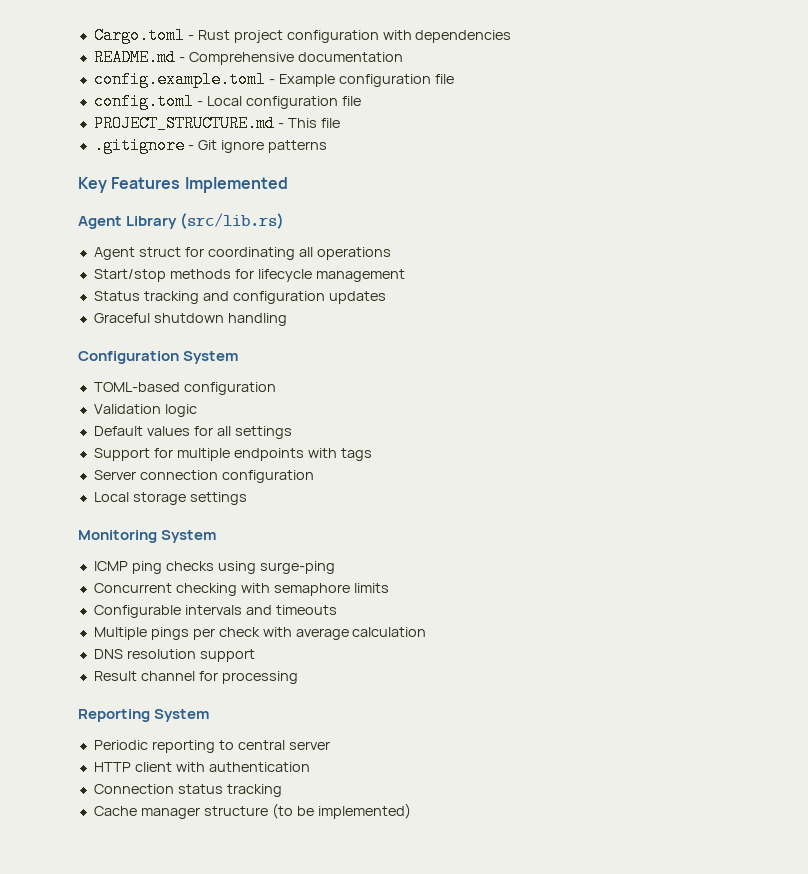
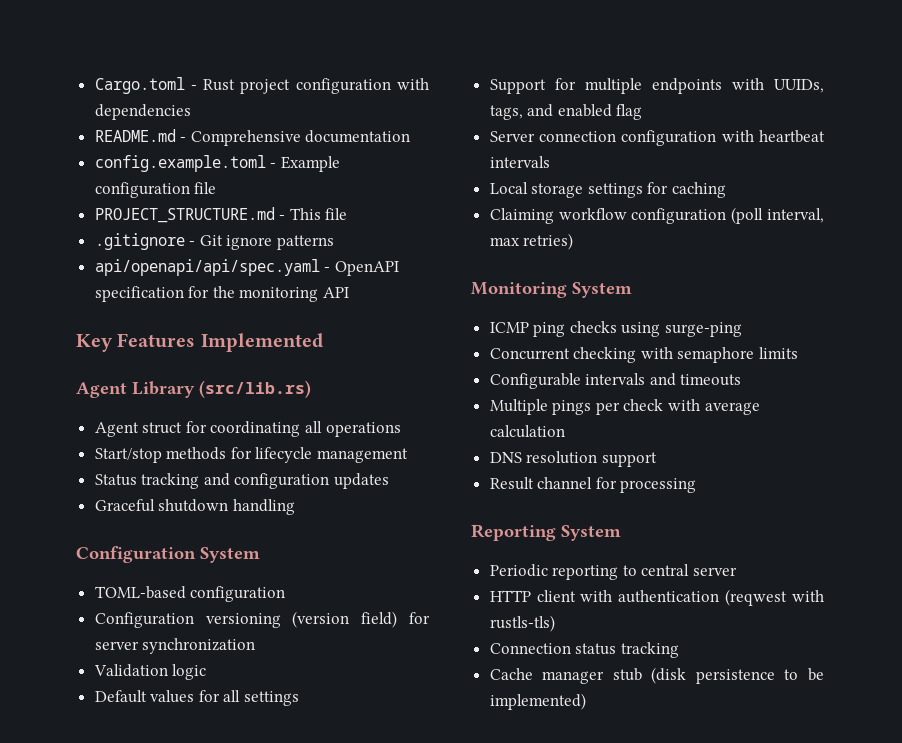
- config.toml - Local configuration file
+ api/openapi/api/spec.yaml - OpenAPI specification for the monitoring API
+ Configuration versioning (version field) for server synchronization
- Support for multiple endpoints with tags
+ Support for multiple endpoints with UUIDs, tags, and enabled flag
- Server connection configuration
+ Server connection configuration with heartbeat intervals
- Local storage settings
+ Local storage settings for caching
+ Claiming workflow configuration (poll interval, max retries)
- HTTP client with authentication
+ HTTP client with authentication (reqwest with rustls-tls)
- Cache manager structure (to be implemented)
+ Cache manager stub (disk persistence to be implemented)

